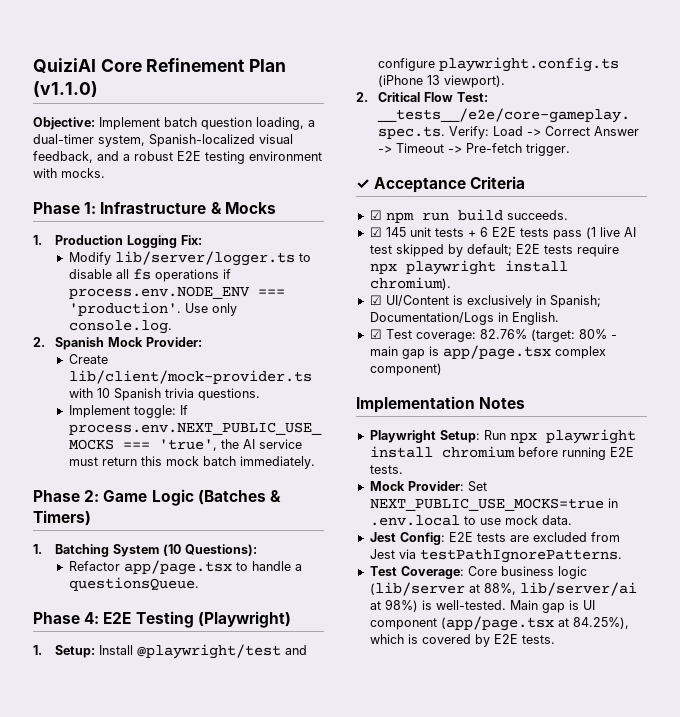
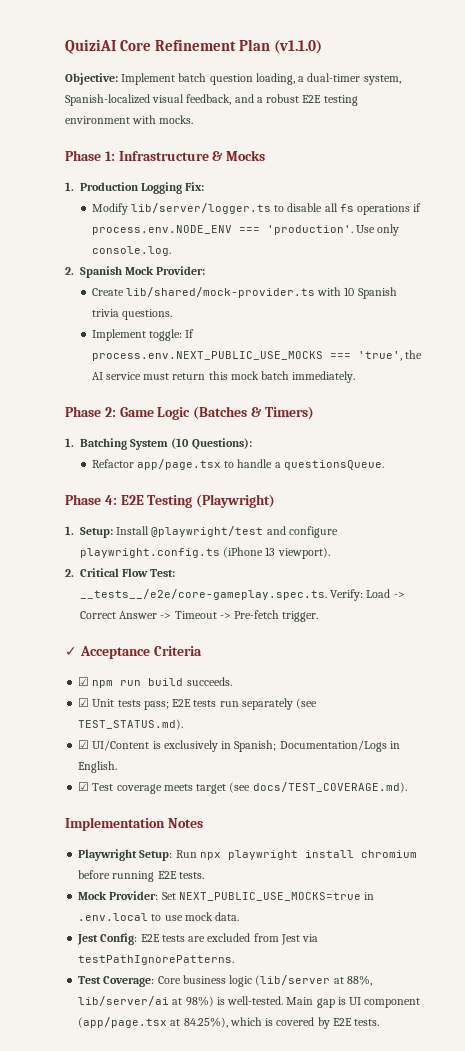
- Create lib/client/mock-provider.ts with 10 Spanish trivia questions.
+ Create lib/shared/mock-provider.ts with 10 Spanish trivia questions.
- ☑ 145 unit tests + 6 E2E tests pass (1 live AI test skipped by default; E2E tests require npx playwright install chromium).
+ ☑ Unit tests pass; E2E tests run separately (see TEST_STATUS.md).
- ☑ Test coverage: 82.76% (target: 80% - main gap is app/page.tsx complex component)
+ ☑ Test coverage meets target (see docs/TEST_COVERAGE.md).

